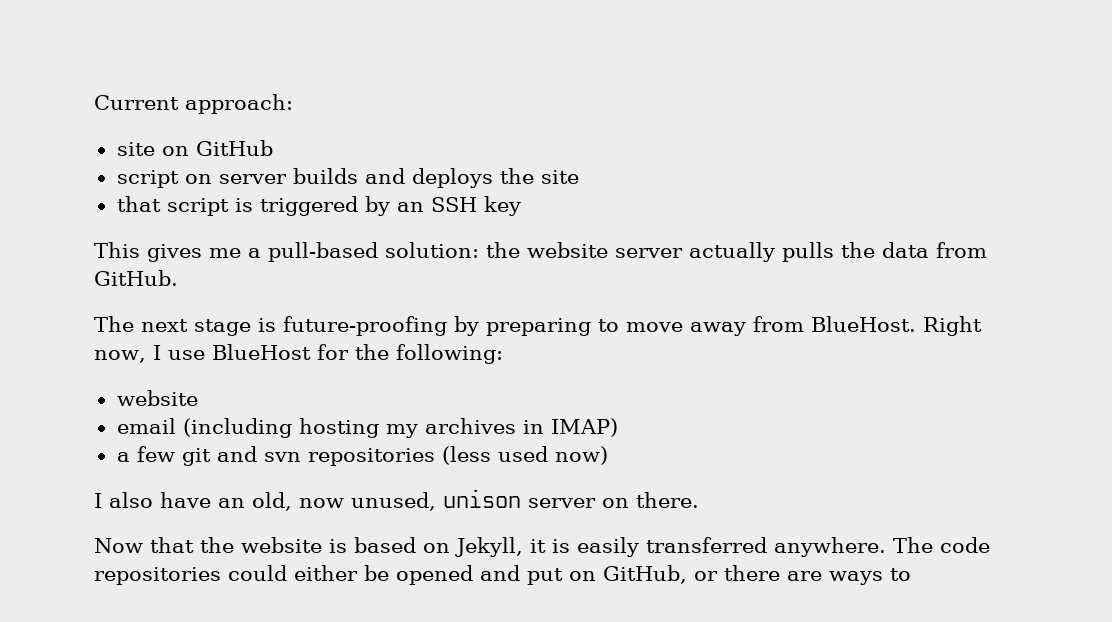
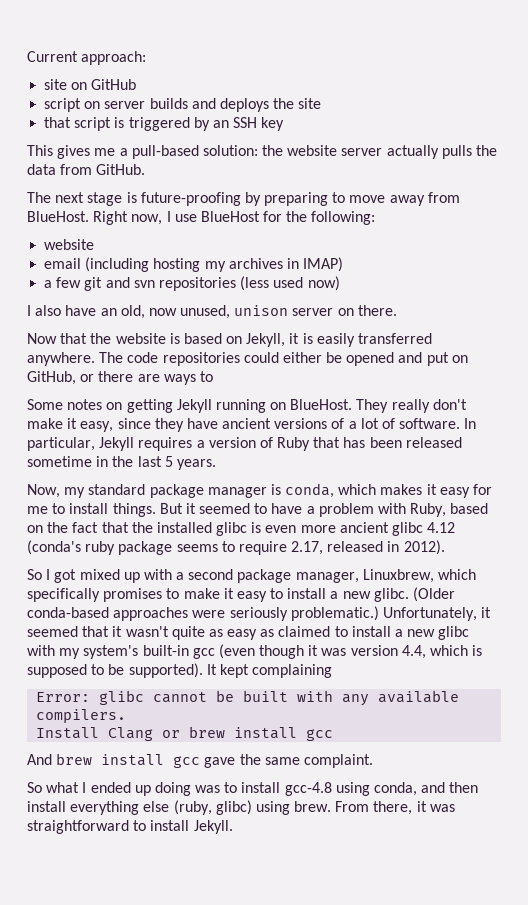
+ Some notes on getting Jekyll running on BlueHost. They really don't make it easy, since they have ancient versions of a lot of software. In particular, Jekyll requires a version of Ruby that has been released sometime in the last 5 years.
+ Now, my standard package manager is conda, which makes it easy for me to install things. But it seemed to have a problem with Ruby, based on the fact that the installed glibc is even more ancient glibc 4.12 (conda's ruby package seems to require 2.17, released in 2012).
+ So I got mixed up with a second package manager, Linuxbrew, which specifically promises to make it easy to install a new glibc. (Older conda-based approaches were seriously problematic.) Unfortunately, it seemed that it wasn't quite as easy as claimed to install a new glibc with my system's built-in gcc (even though it was version 4.4, which is supposed to be supported). It kept complaining
+ Error: glibc cannot be built with any available compilers.
+ Install Clang or brew install gcc
+ And brew install gcc gave the same complaint.
+ So what I ended up doing was to install gcc-4.8 using conda, and then install everything else (ruby, glibc) using brew. From there, it was straightforward to install Jekyll.

